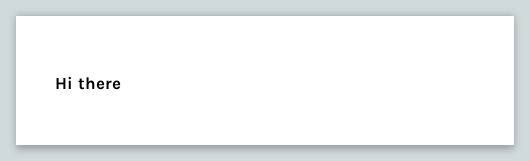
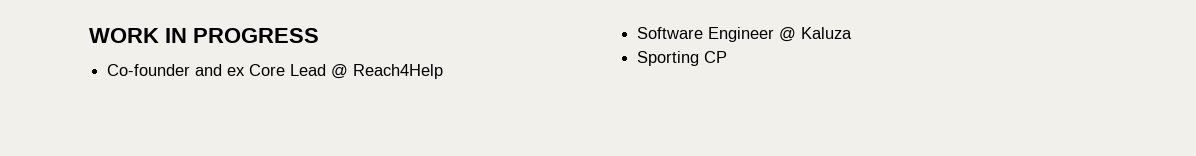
- Hi there
+ WORK IN PROGRESS
+ Co-founder and ex Core Lead @ Reach4Help
+ Software Engineer @ Kaluza
+ Sporting CP

